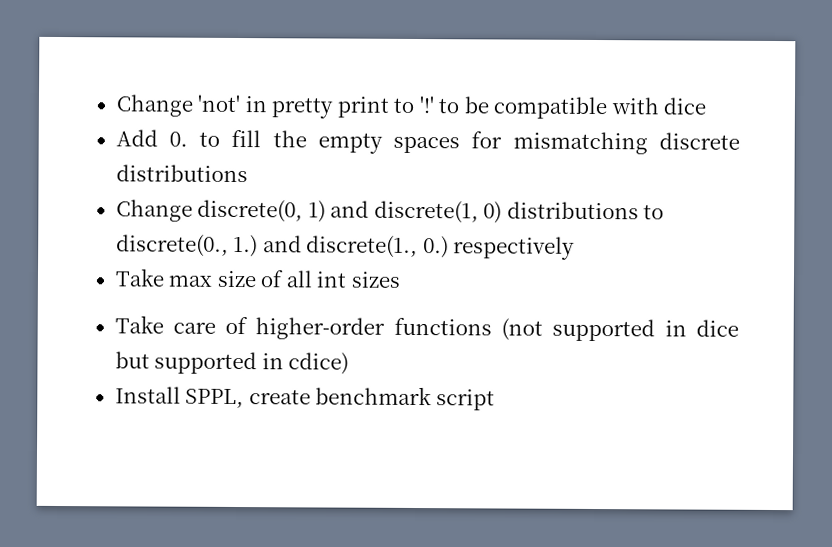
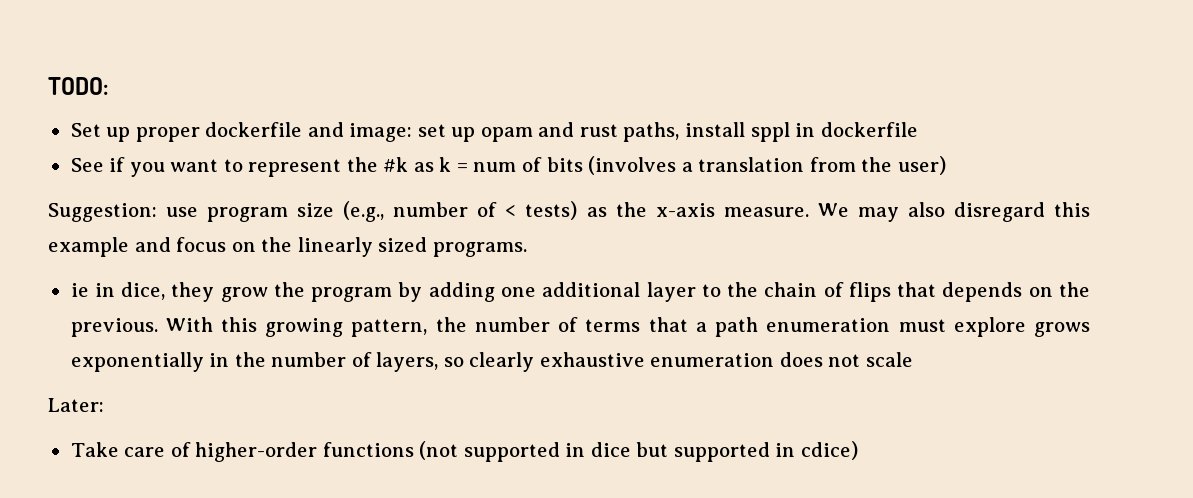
- Change 'not' in pretty print to '!' to be compatible with dice
- Add 0. to fill the empty spaces for mismatching discrete distributions
- Change discrete(0, 1) and discrete(1, 0) distributions to discrete(0., 1.) and discrete(1., 0.) respectively
- Take max size of all int sizes
+ TODO:
+ Set up proper dockerfile and image: set up opam and rust paths, install sppl in dockerfile
+ See if you want to represent the #k as k = num of bits (involves a translation from the user)
+ Suggestion: use program size (e.g., number of < tests) as the x-axis measure. We may also disregard this example and focus on the linearly sized programs.
+ ie in dice, they grow the program by adding one additional layer to the chain of flips that depends on the previous. With this growing pattern, the number of terms that a path enumeration must explore grows exponentially in the number of layers, so clearly exhaustive enumeration does not scale
+ Later:
- Install SPPL, create benchmark script

